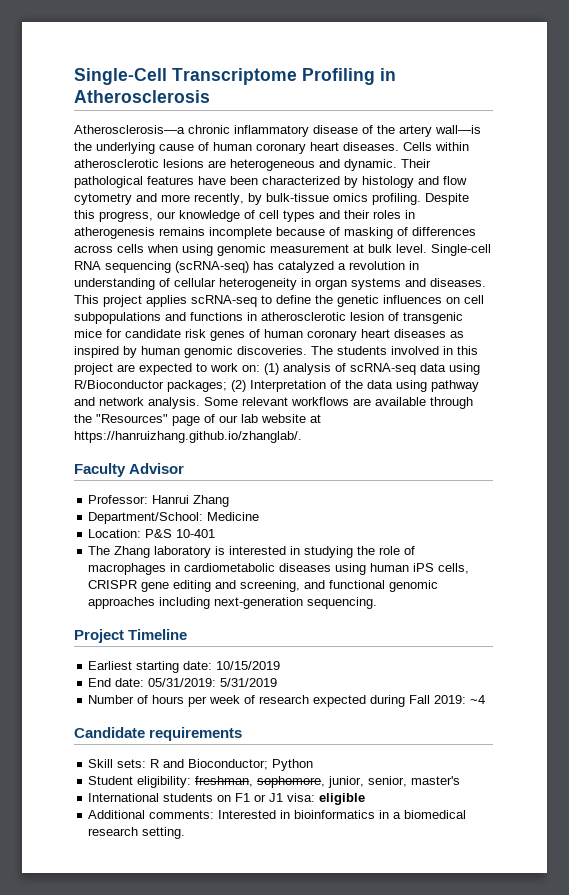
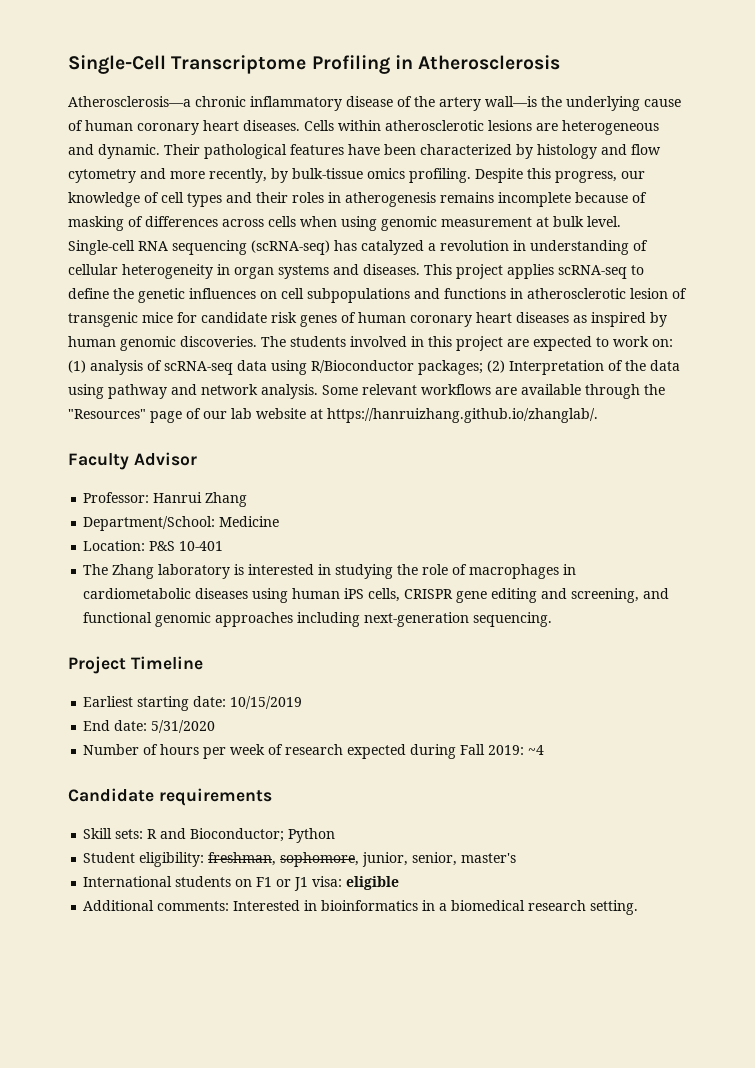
- End date: 05/31/2019: 5/31/2019
+ End date: 5/31/2020

